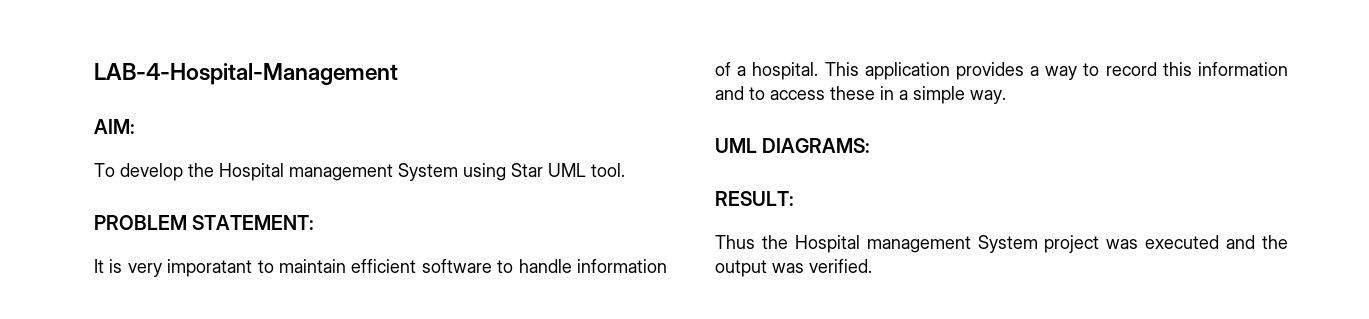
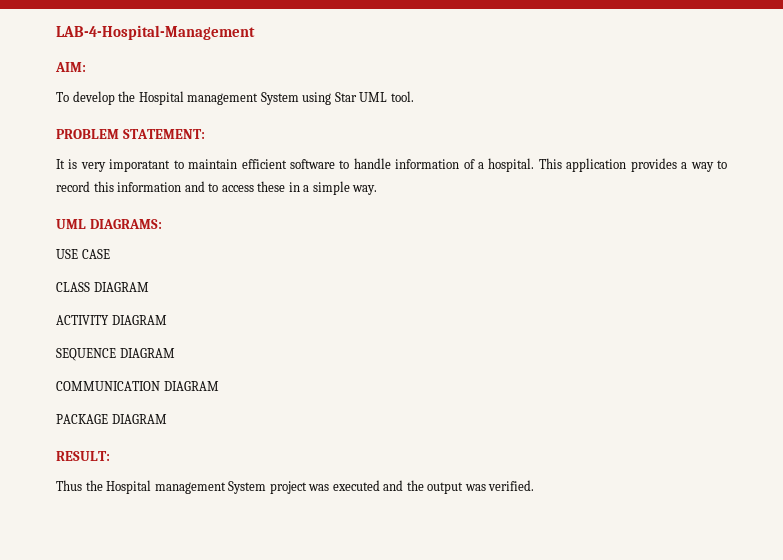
+ USE CASE
+ CLASS DIAGRAM
+ ACTIVITY DIAGRAM
+ SEQUENCE DIAGRAM
+ COMMUNICATION DIAGRAM
+ PACKAGE DIAGRAM

